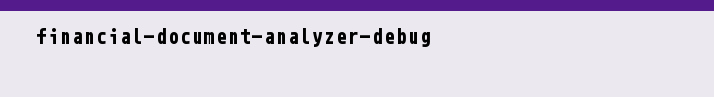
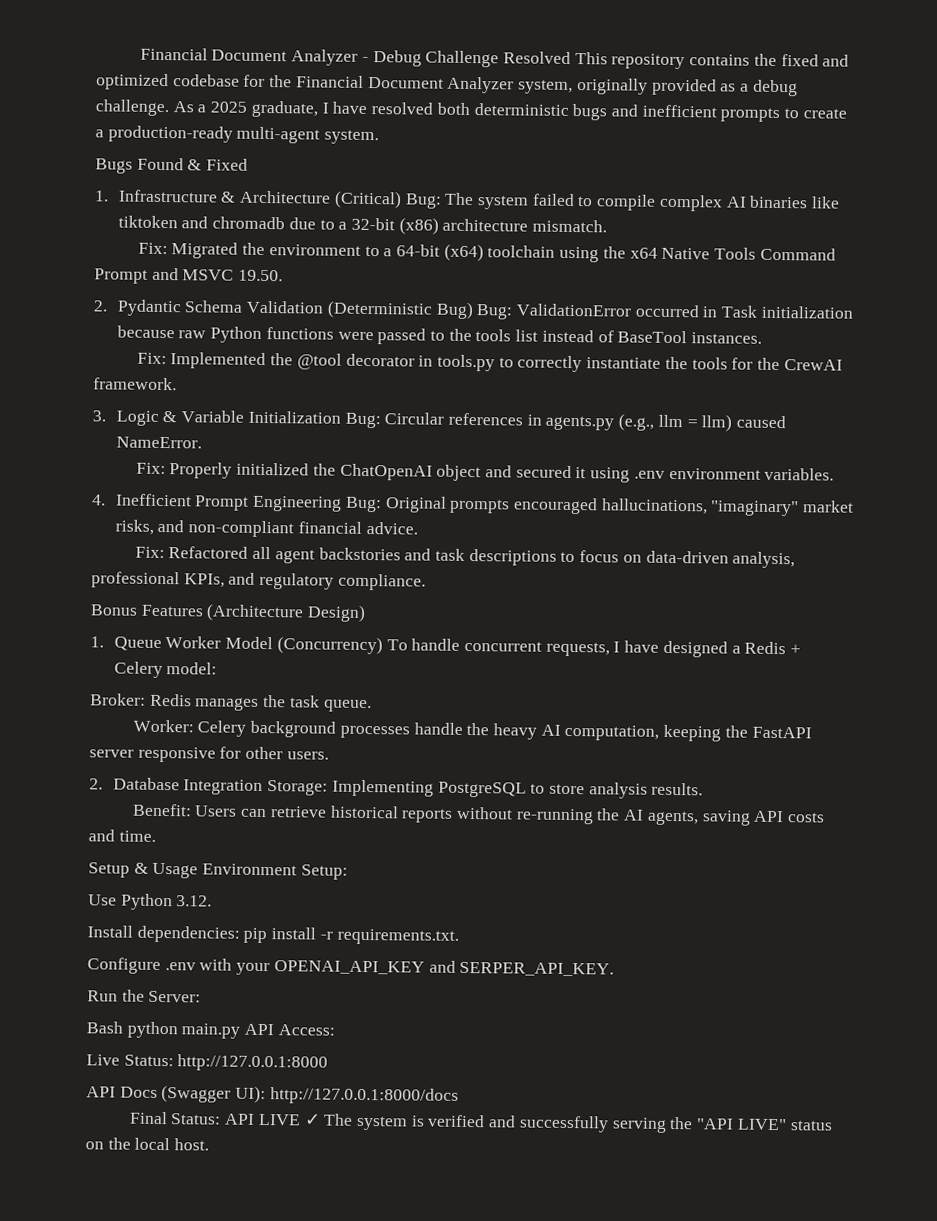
- financial-document-analyzer-debug
+ Financial Document Analyzer - Debug Challenge Resolved This repository contains the fixed and optimized codebase for the Financial Document Analyzer system, originally provided as a debug challenge. As a 2025 graduate, I have resolved both deterministic bugs and inefficient prompts to create a production-ready multi-agent system.
+ Bugs Found & Fixed
+ 1. Infrastructure & Architecture (Critical) Bug: The system failed to compile complex AI binaries like tiktoken and chromadb due to a 32-bit (x86) architecture mismatch.
+ Fix: Migrated the environment to a 64-bit (x64) toolchain using the x64 Native Tools Command Prompt and MSVC 19.50.
+ 2. Pydantic Schema Validation (Deterministic Bug) Bug: ValidationError occurred in Task initialization because raw Python functions were passed to the tools list instead of BaseTool instances.
+ Fix: Implemented the @tool decorator in tools.py to correctly instantiate the tools for the CrewAI framework.
+ 3. Logic & Variable Initialization Bug: Circular references in agents.py (e.g., llm = llm) caused NameError.
+ Fix: Properly initialized the ChatOpenAI object and secured it using .env environment variables.
+ 4. Inefficient Prompt Engineering Bug: Original prompts encouraged hallucinations, "imaginary" market risks, and non-compliant financial advice.
+ Fix: Refactored all agent backstories and task descriptions to focus on data-driven analysis, professional KPIs, and regulatory compliance.
+ Bonus Features (Architecture Design)
+ 1. Queue Worker Model (Concurrency) To handle concurrent requests, I have designed a Redis + Celery model:
+ Broker: Redis manages the task queue.
+ Worker: Celery background processes handle the heavy AI computation, keeping the FastAPI server responsive for other users.
+ 2. Database Integration Storage: Implementing PostgreSQL to store analysis results.
+ Benefit: Users can retrieve historical reports without re-running the AI agents, saving API costs and time.
+ Setup & Usage Environment Setup:
+ Use Python 3.12.
+ Install dependencies: pip install -r requirements.txt.
+ Configure .env with your OPENAI_API_KEY and SERPER_API_KEY.
+ Run the Server:
+ Bash python main.py API Access:
+ Live Status: http://127.0.0.1:8000
+ API Docs (Swagger UI): http://127.0.0.1:8000/docs
+ Final Status: API LIVE ✓ The system is verified and successfully serving the "API LIVE" status on the local host.

